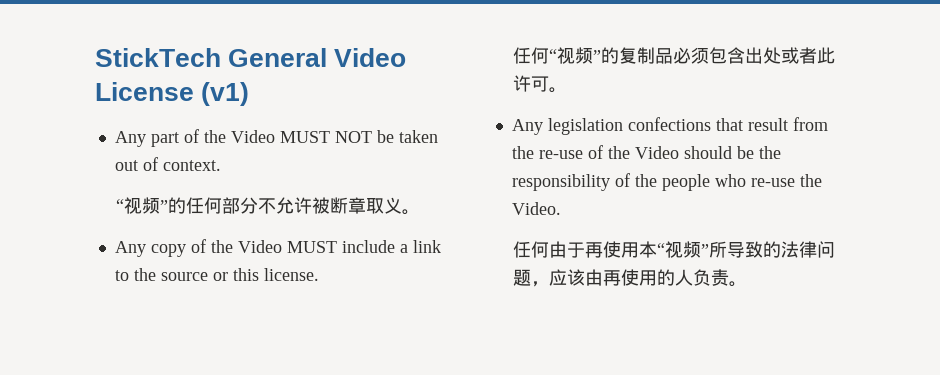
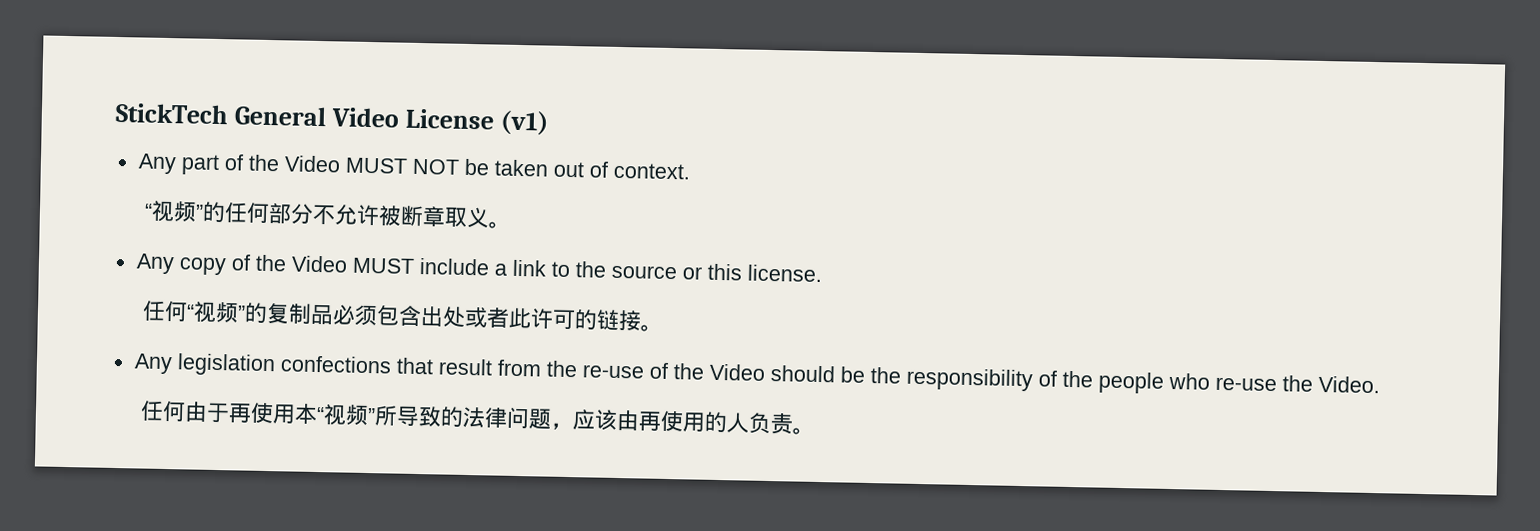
- 任何“视频”的复制品必须包含出处或者此许可。
+ 任何“视频”的复制品必须包含出处或者此许可的链接。

